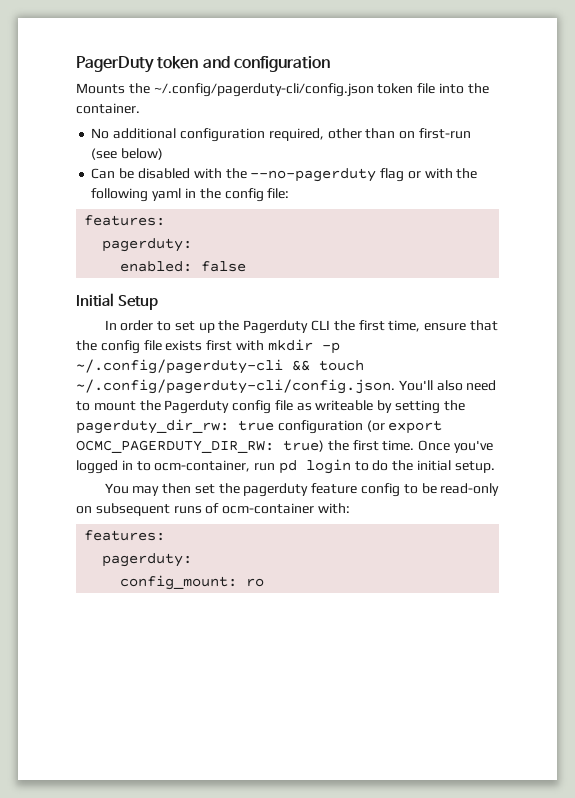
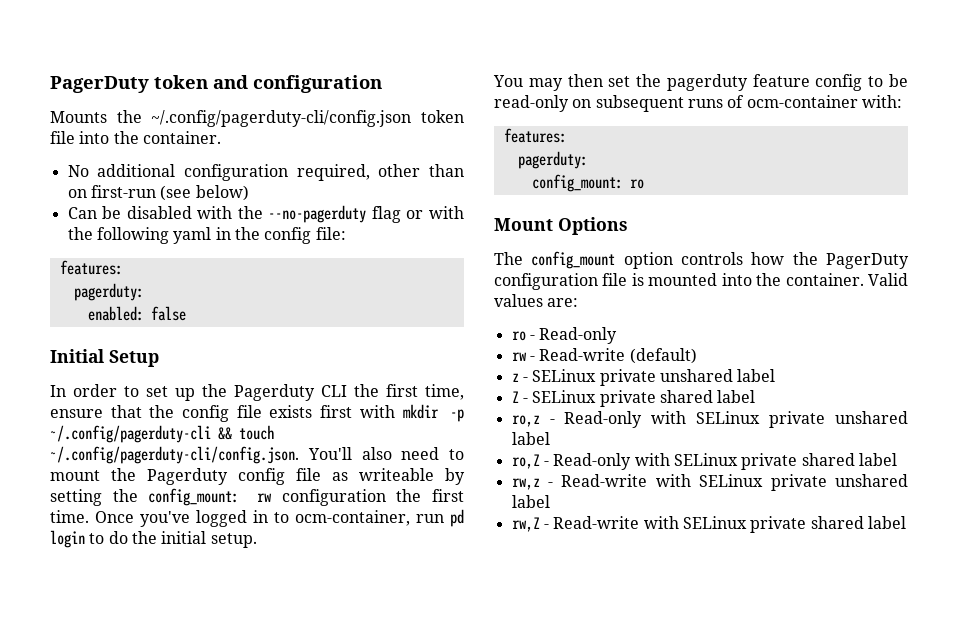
- In order to set up the Pagerduty CLI the first time, ensure that the config file exists first with mkdir -p ~/.config/pagerduty-cli && touch ~/.config/pagerduty-cli/config.json. You'll also need to mount the Pagerduty config file as writeable by setting the pagerduty_dir_rw: true configuration (or export OCMC_PAGERDUTY_DIR_RW: true) the first time.
+ In order to set up the Pagerduty CLI the first time, ensure that the config file exists first with mkdir -p ~/.config/pagerduty-cli && touch ~/.config/pagerduty-cli/config.json. You'll also need to mount the Pagerduty config file as writeable by setting the config_mount: rw configuration the first time.
+ Mount Options
+ The config_mount option controls how the PagerDuty configuration file is mounted into the container. Valid values are:
+ ro - Read-only
+ rw - Read-write (default)
+ z - SELinux private unshared label
+ Z - SELinux private shared label
+ ro,z - Read-only with SELinux private unshared label
+ ro,Z - Read-only with SELinux private shared label
+ rw,z - Read-write with SELinux private unshared label
+ rw,Z - Read-write with SELinux private shared label

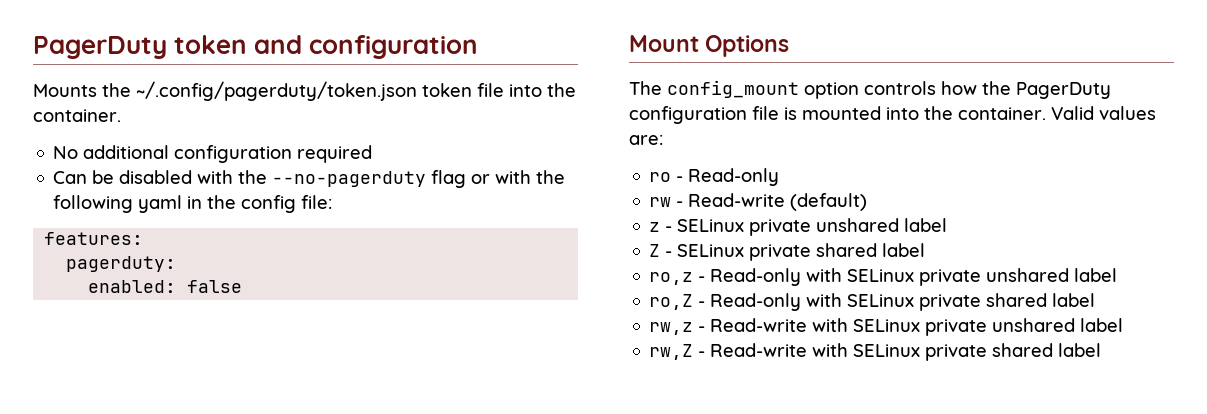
- Mounts the ~/.config/pagerduty-cli/config.json token file into the container.
+ Mounts the ~/.config/pagerduty/token.json token file into the container.
- No additional configuration required, other than on first-run (see below)
+ No additional configuration required
- Initial Setup
- In order to set up the Pagerduty CLI the first time, ensure that the config file exists first with mkdir -p ~/.config/pagerduty-cli && touch ~/.config/pagerduty-cli/config.json. You'll also need to mount the Pagerduty config file as writeable by setting the config_mount: rw configuration the first time. Once you've logged in to ocm-container, run pd login to do the initial setup.
- You may then set the pagerduty feature config to be read-only on subsequent runs of ocm-container with:
- features:
- pagerduty:
- config_mount: ro

